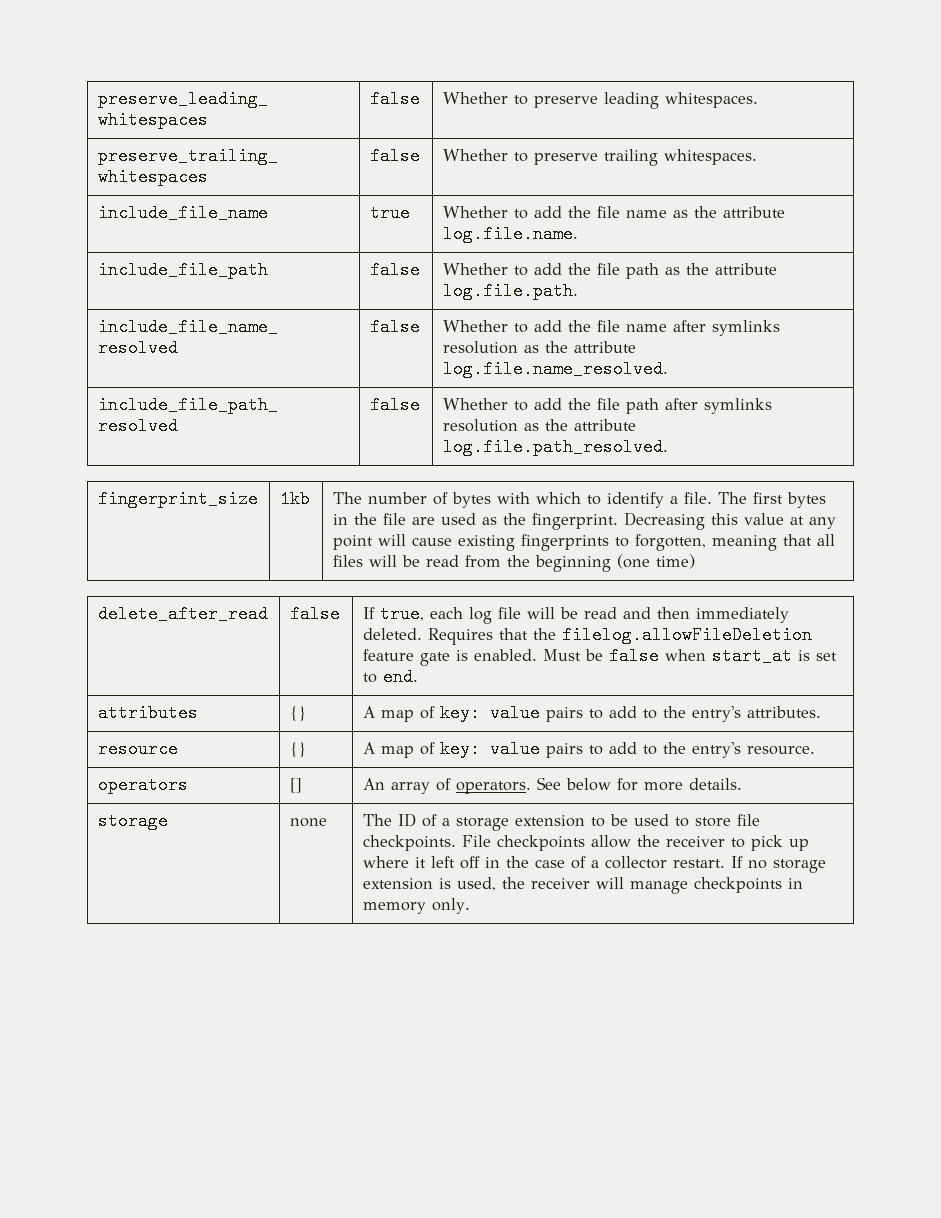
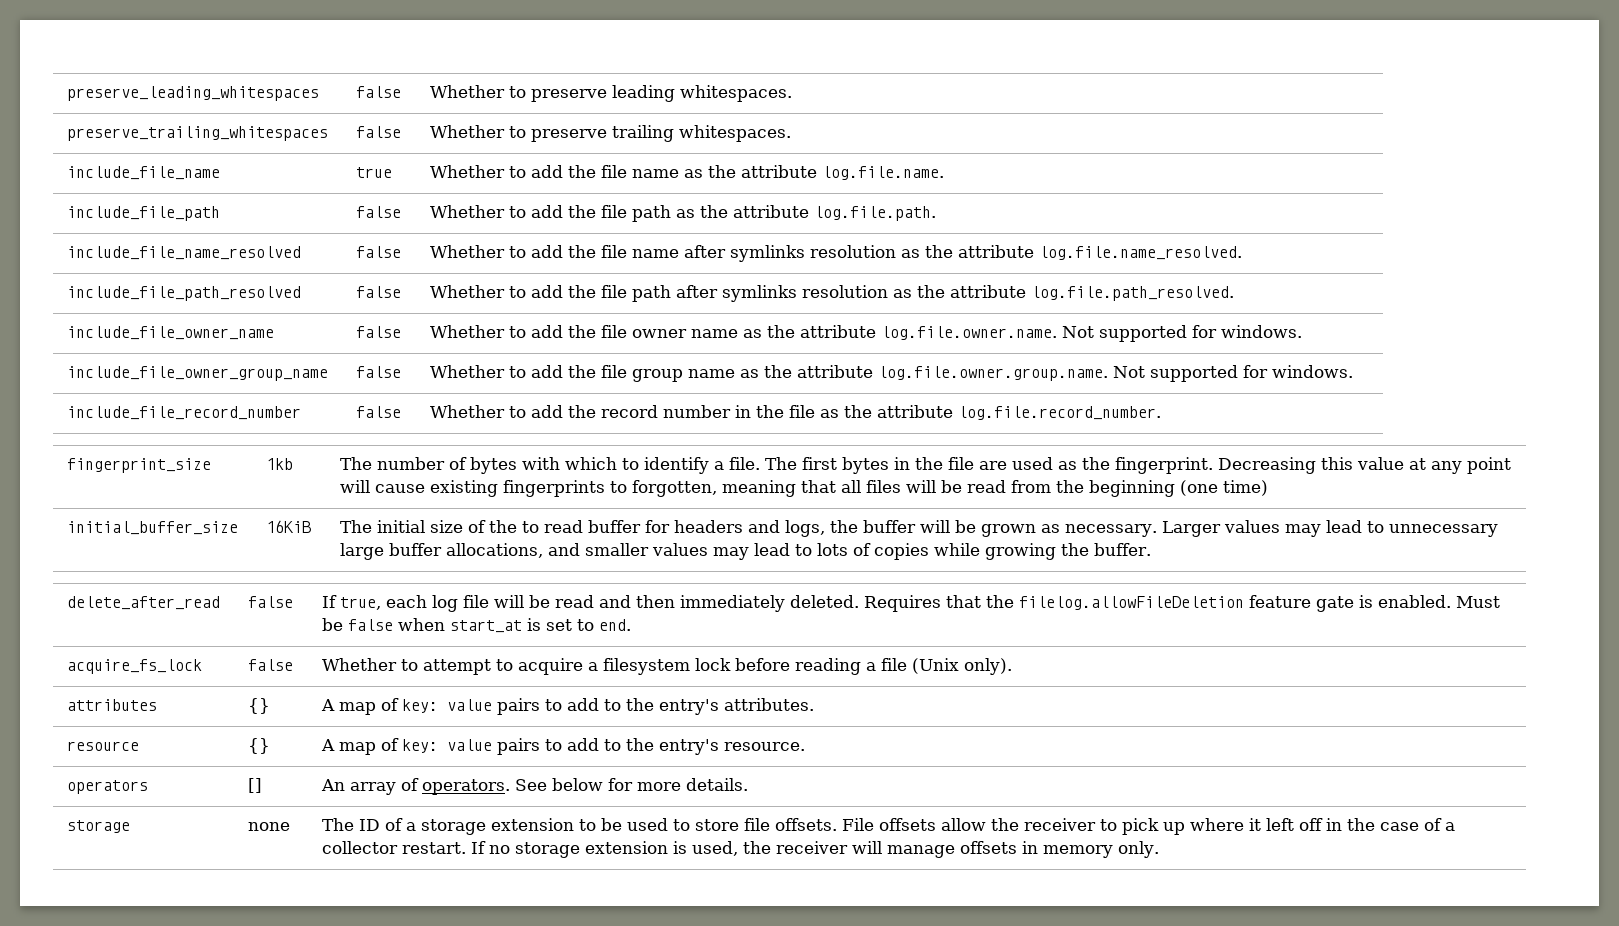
+ include_file_owner_name | false | Whether to add the file owner name as the attribute log.file.owner.name. Not supported for windows.
+ include_file_owner_group_name | false | Whether to add the file group name as the attribute log.file.owner.group.name. Not supported for windows.
+ include_file_record_number | false | Whether to add the record number in the file as the attribute log.file.record_number.
+ initial_buffer_size | 16KiB | The initial size of the to read buffer for headers and logs, the buffer will be grown as necessary. Larger values may lead to unnecessary large buffer allocations, and smaller values may lead to lots of copies while growing the buffer.
+ acquire_fs_lock | false | Whether to attempt to acquire a filesystem lock before reading a file (Unix only).
- The ID of a storage extension to be used to store file checkpoints. File checkpoints allow the receiver to pick up where it left off in the case of a collector restart.
+ The ID of a storage extension to be used to store file offsets. File offsets allow the receiver to pick up where it left off in the case of a collector restart.
- If no storage extension is used, the receiver will manage checkpoints in memory only.
+ If no storage extension is used, the receiver will manage offsets in memory only.

